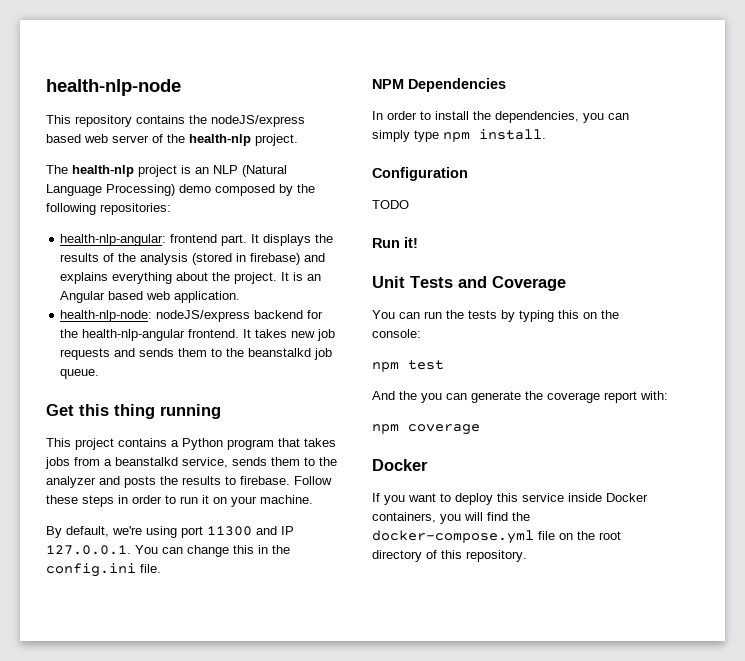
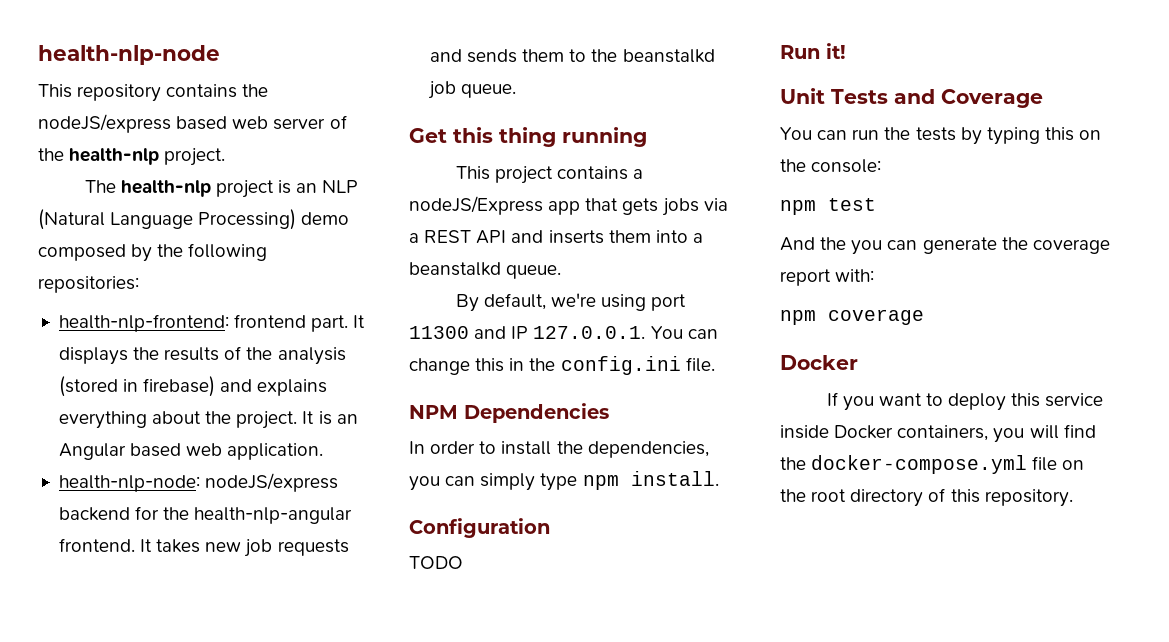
- health-nlp-angular: frontend part.
+ health-nlp-frontend: frontend part.
- This project contains a Python program that takes jobs from a beanstalkd service, sends them to the analyzer and posts the results to firebase. Follow these steps in order to run it on your machine.
+ This project contains a nodeJS/Express app that gets jobs via a REST API and inserts them into a beanstalkd queue.

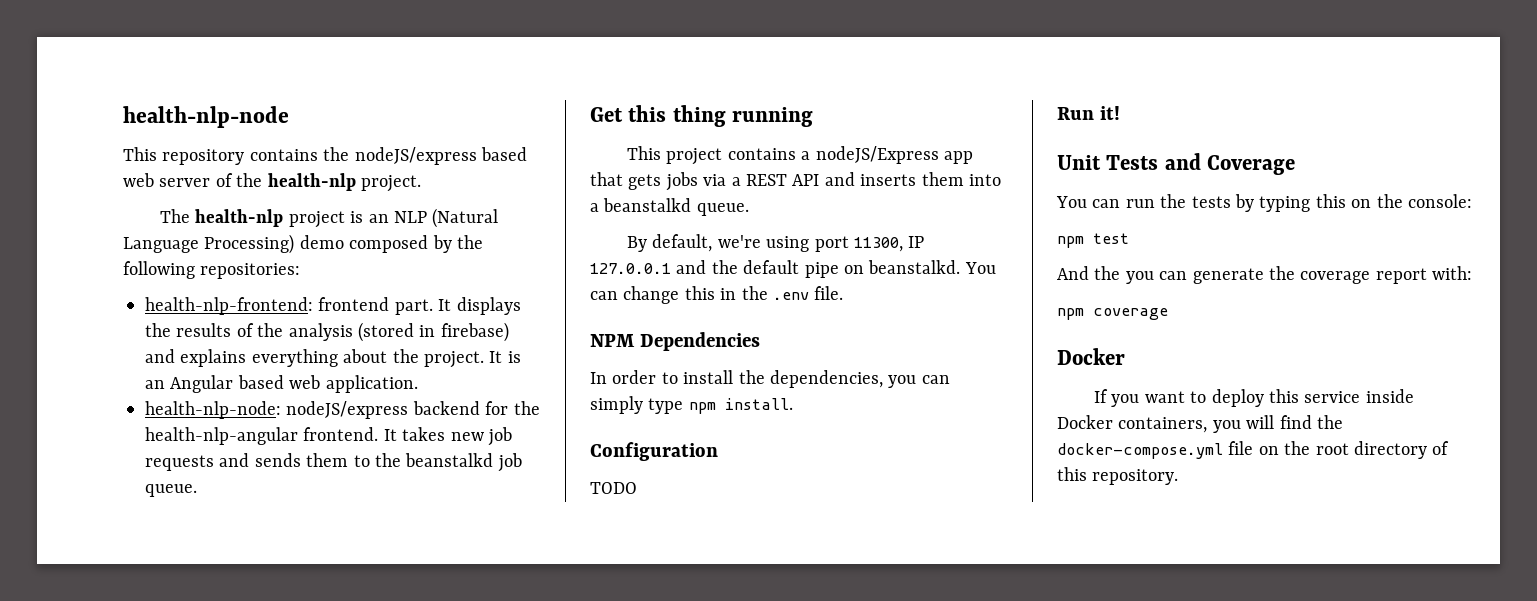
- By default, we're using port 11300 and IP 127.0.0.1. You can change this in the config.ini file.
+ By default, we're using port 11300, IP 127.0.0.1 and the default pipe on beanstalkd. You can change this in the .env file.

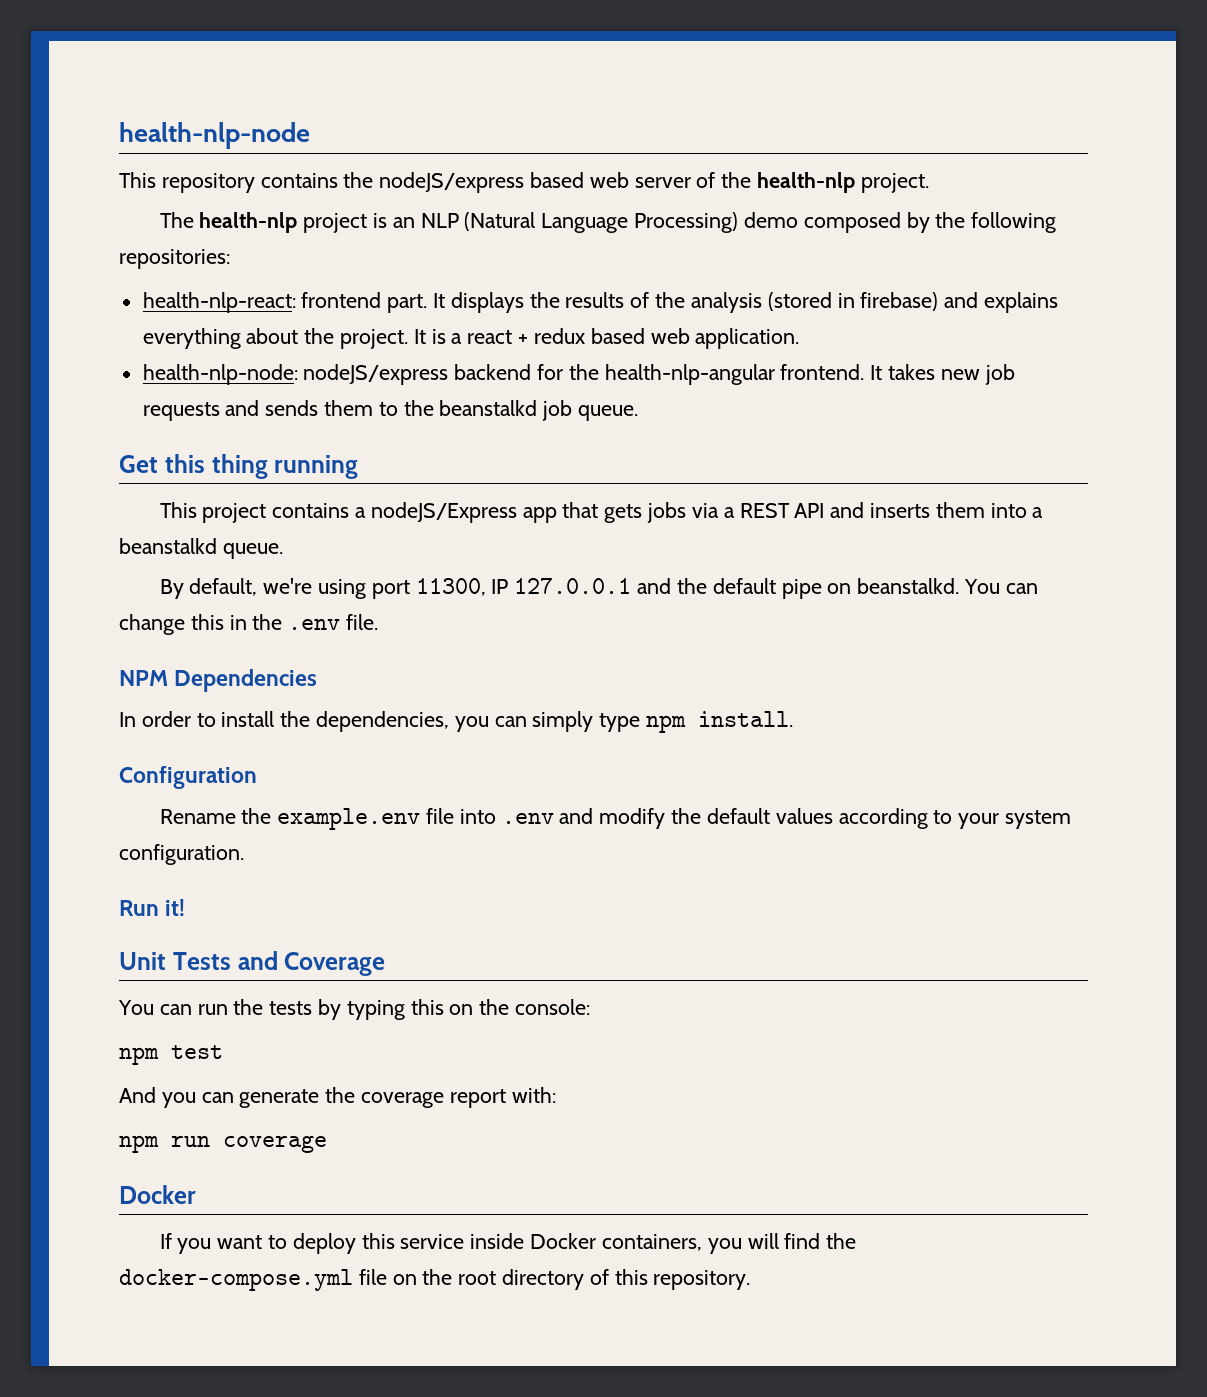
- health-nlp-frontend: frontend part.
+ health-nlp-react: frontend part.
- It is an Angular based web application.
+ It is a react + redux based web application.
- TODO
+ Rename the example.env file into .env and modify the default values according to your system configuration.
- And the you can generate the coverage report with:
+ And you can generate the coverage report with:
- npm coverage
+ npm run coverage

